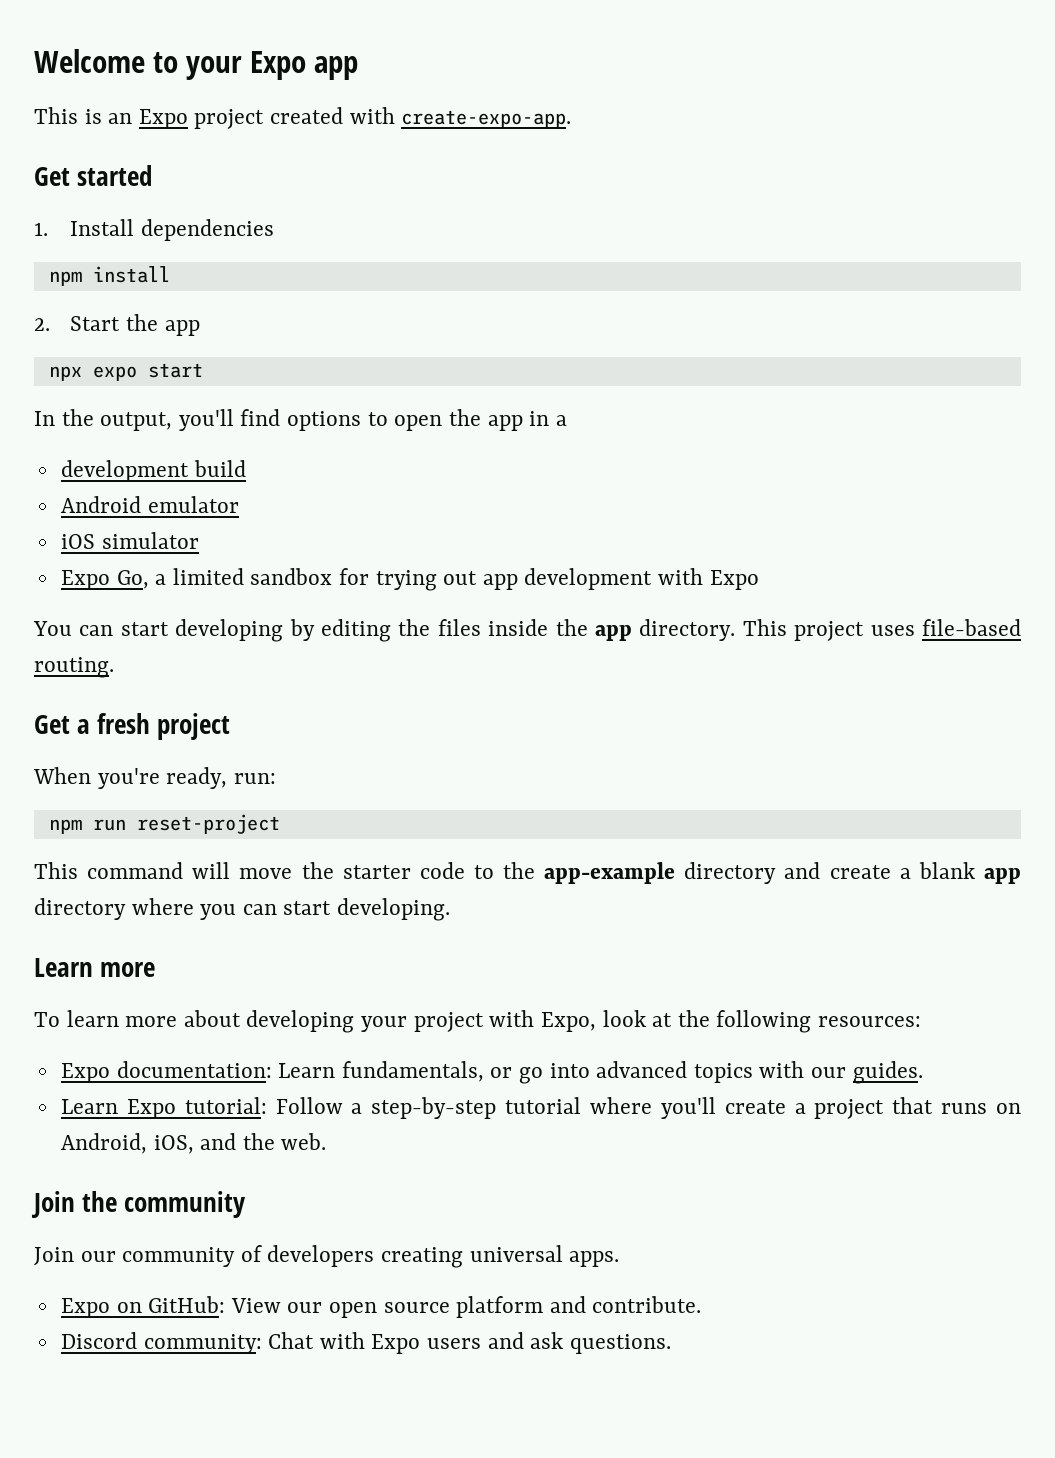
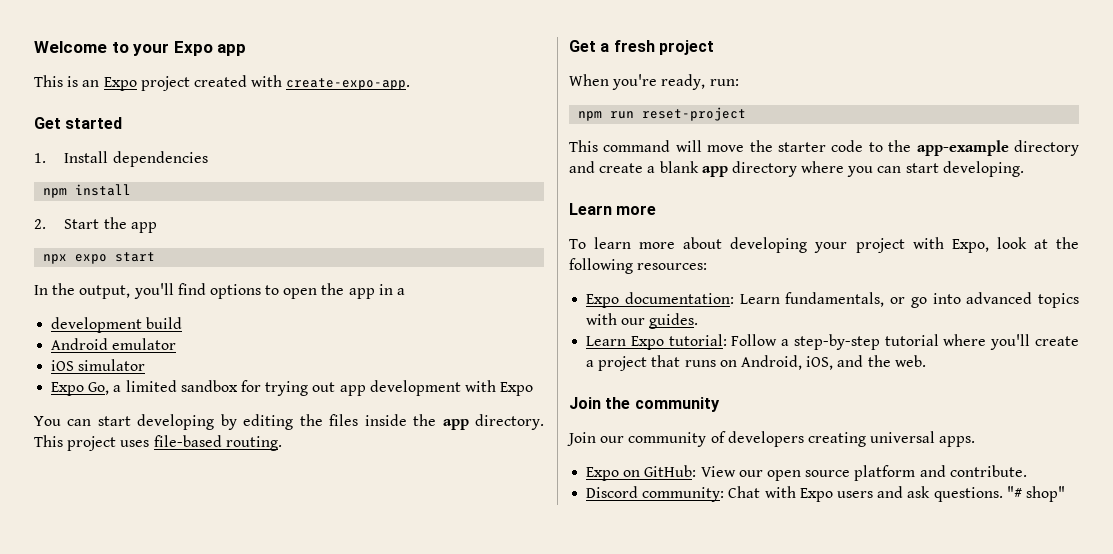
+ "# shop"

